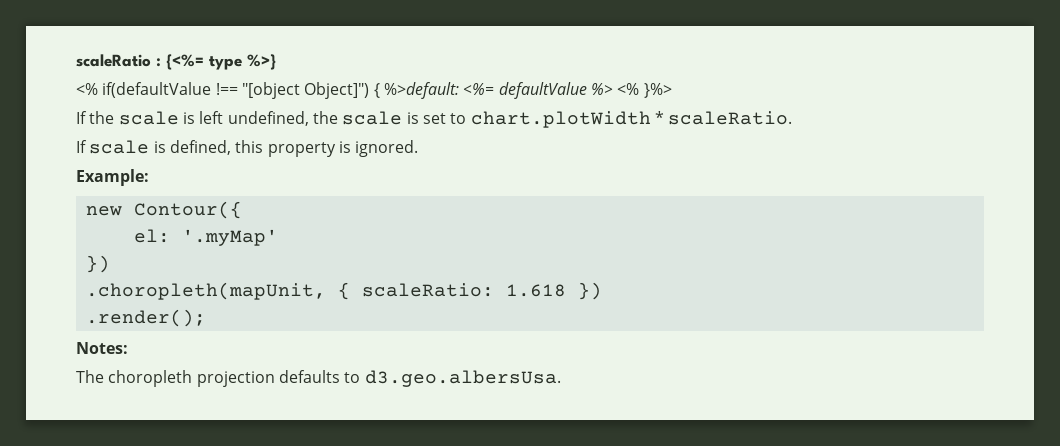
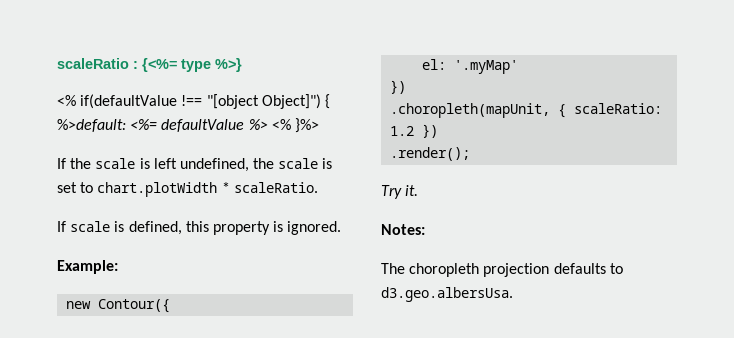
- .choropleth(mapUnit, { scaleRatio: 1.618 })
+ .choropleth(mapUnit, { scaleRatio: 1.2 })
+ Try it.

